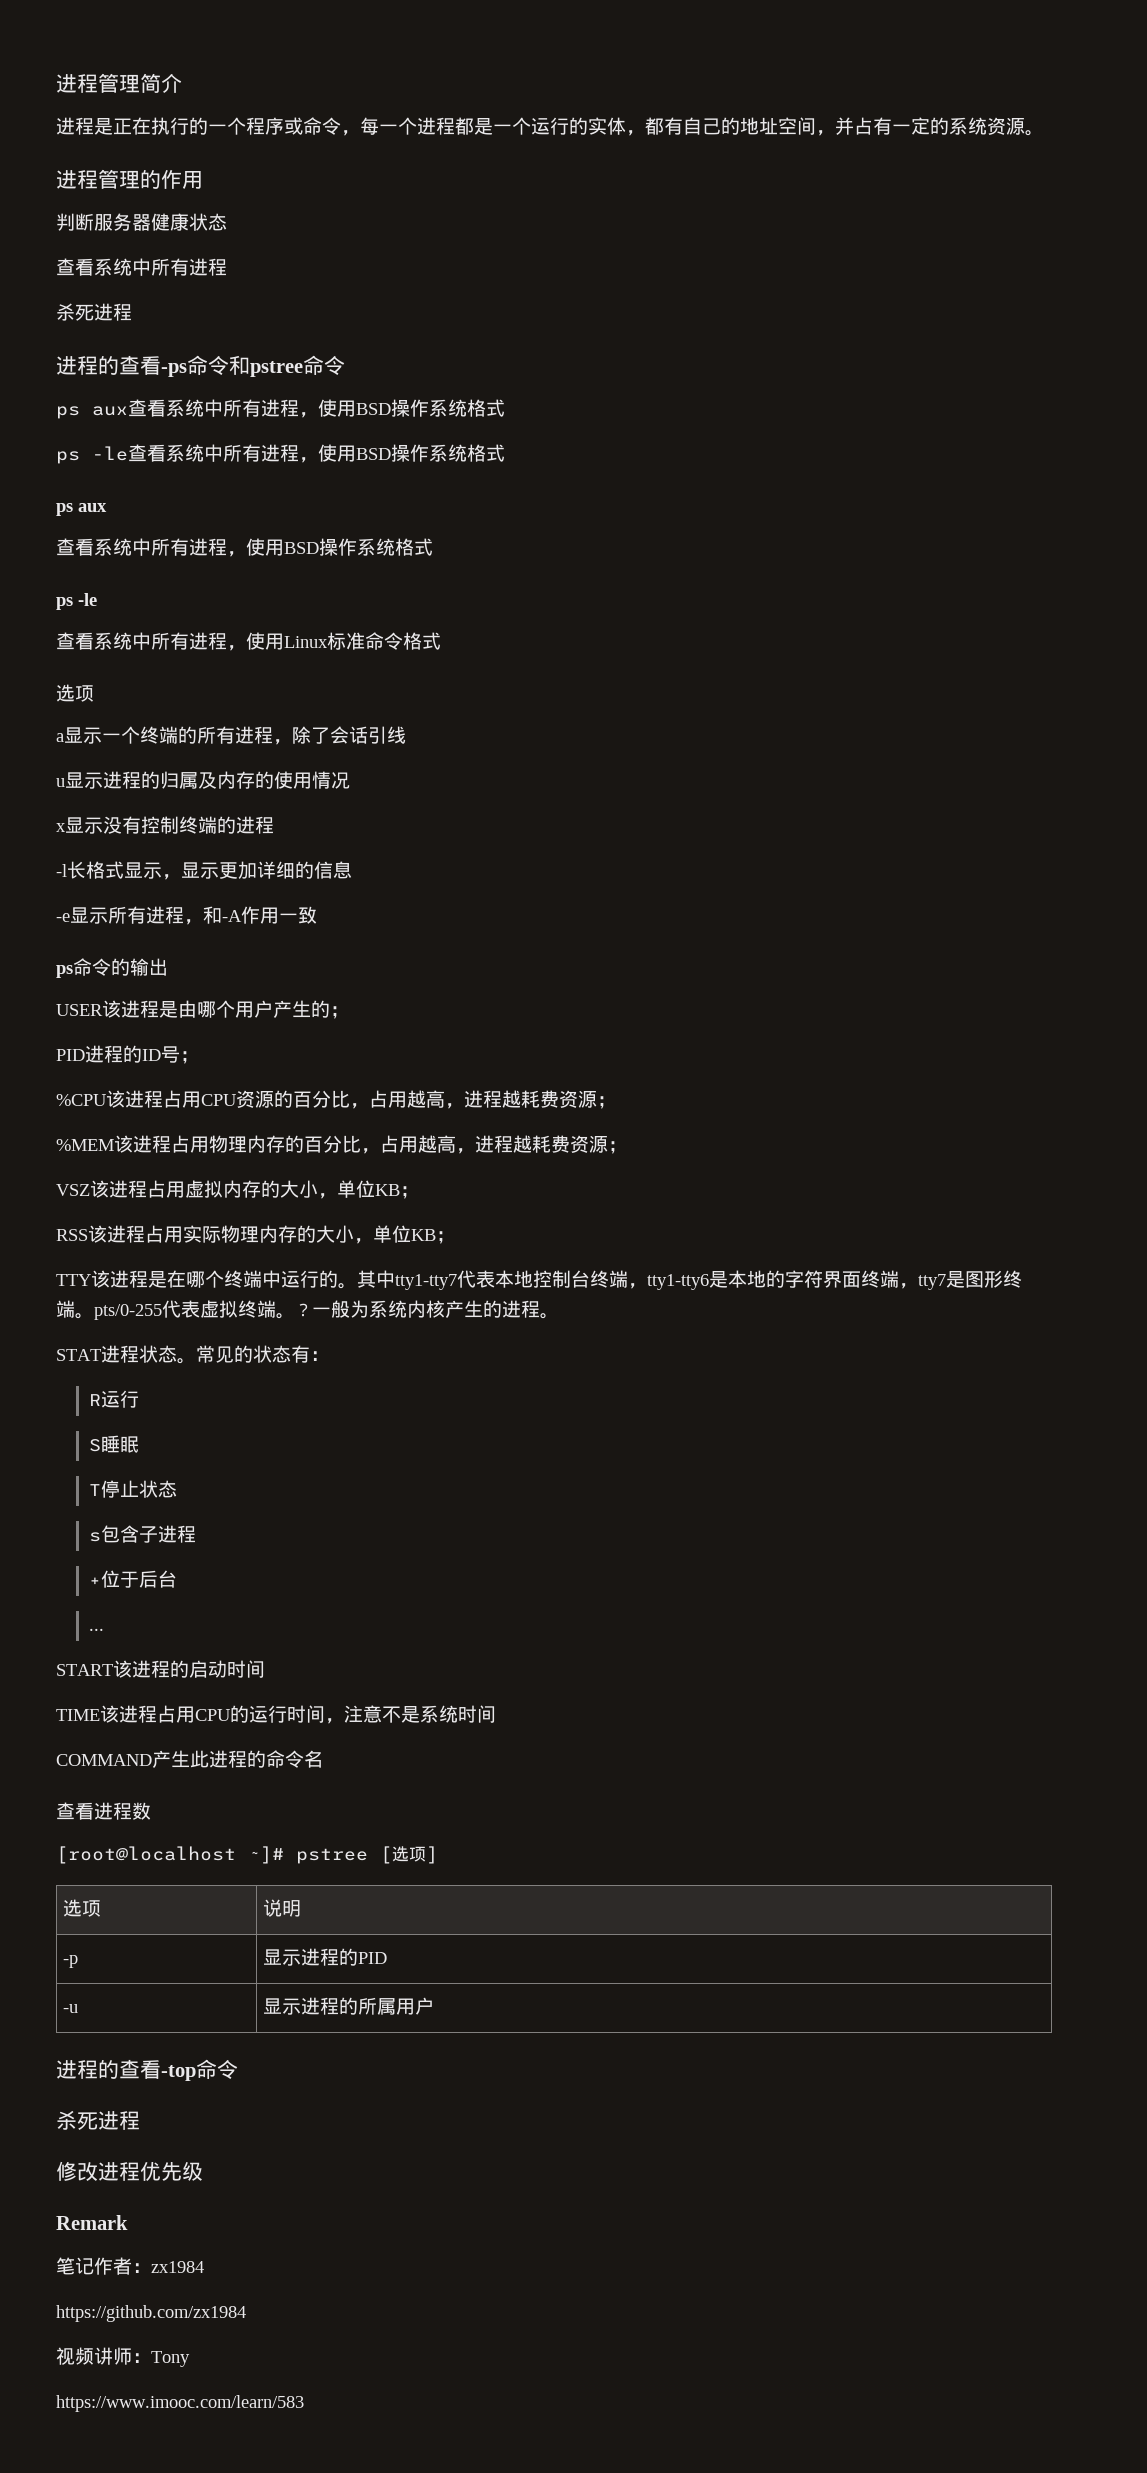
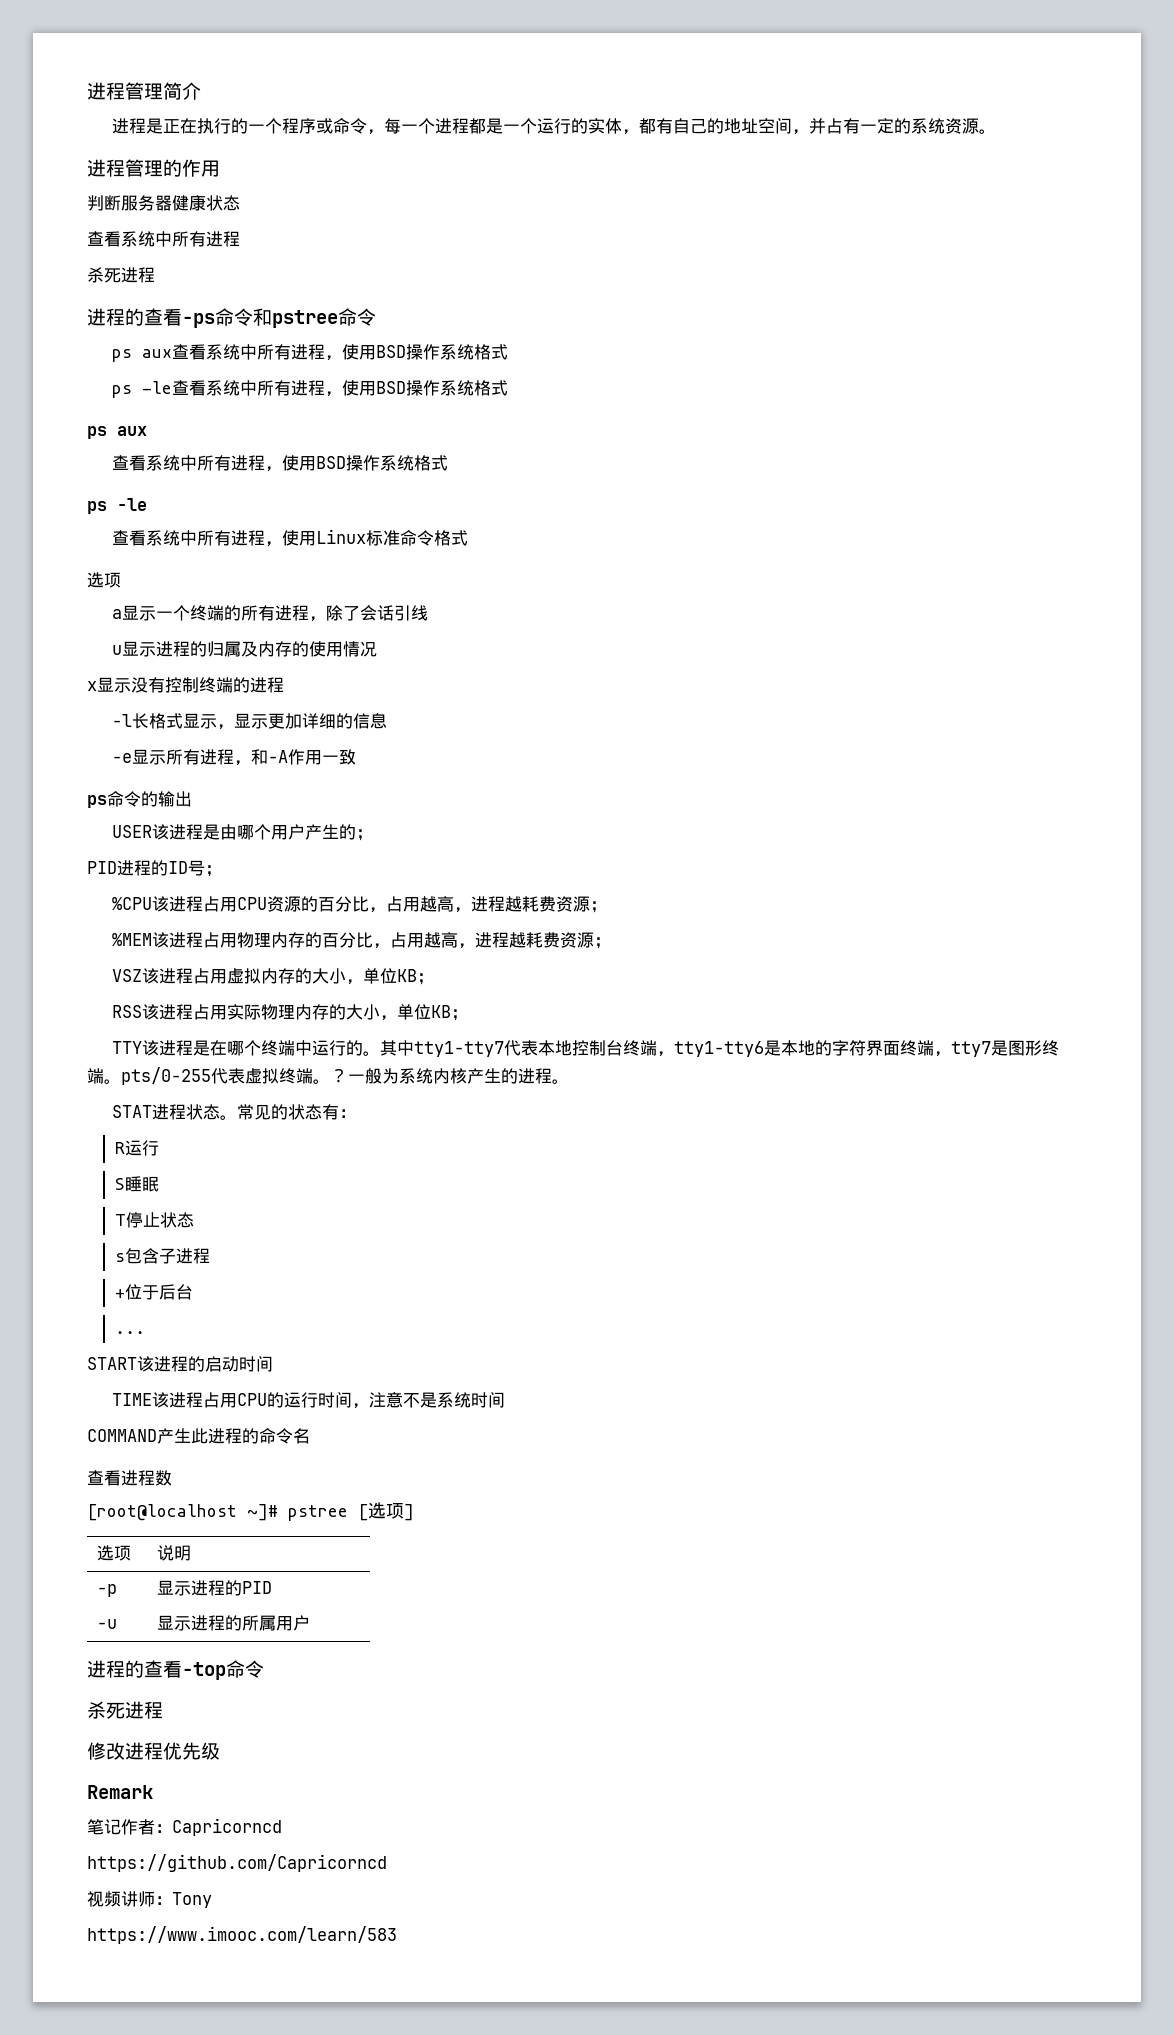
- 笔记作者：zx1984
- https://github.com/zx1984
+ 笔记作者：Capricorncd
+ https://github.com/Capricorncd

